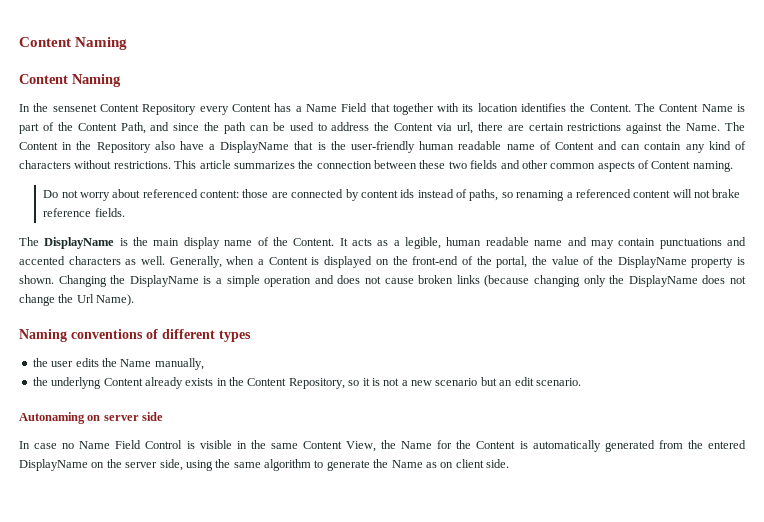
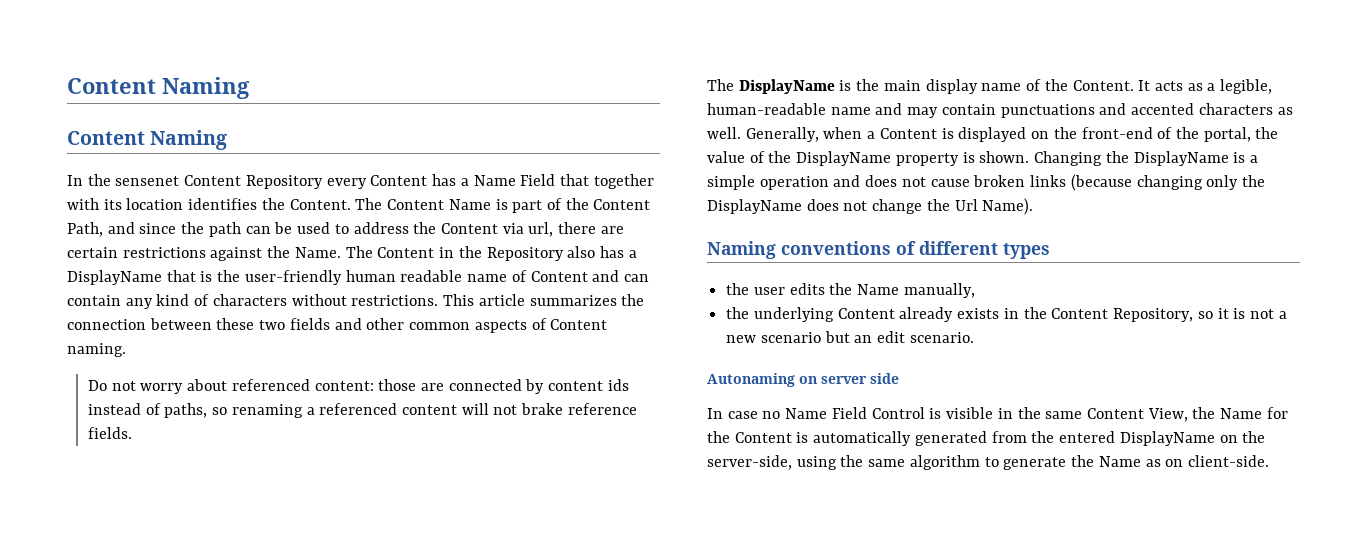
- The Content in the Repository also have a DisplayName that is the user-friendly human readable name of Content and can contain any kind of characters without restrictions.
+ The Content in the Repository also has a DisplayName that is the user-friendly human readable name of Content and can contain any kind of characters without restrictions.
- It acts as a legible, human readable name and may contain punctuations and accented characters as well.
+ It acts as a legible, human-readable name and may contain punctuations and accented characters as well.
- the underlyng Content already exists in the Content Repository, so it is not a new scenario but an edit scenario.
+ the underlying Content already exists in the Content Repository, so it is not a new scenario but an edit scenario.
- In case no Name Field Control is visible in the same Content View, the Name for the Content is automatically generated from the entered DisplayName on the server side, using the same algorithm to generate the Name as on client side.
+ In case no Name Field Control is visible in the same Content View, the Name for the Content is automatically generated from the entered DisplayName on the server-side, using the same algorithm to generate the Name as on client-side.

